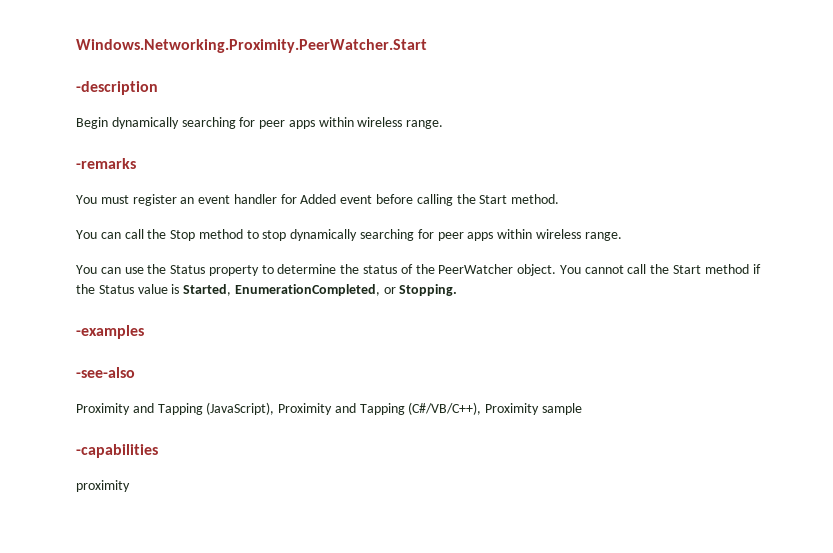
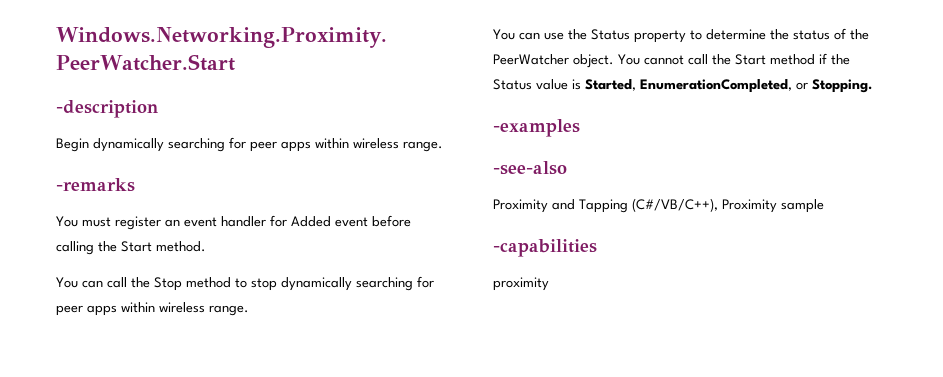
- Proximity and Tapping (JavaScript), Proximity and Tapping (C#/VB/C++), Proximity sample
+ Proximity and Tapping (C#/VB/C++), Proximity sample

